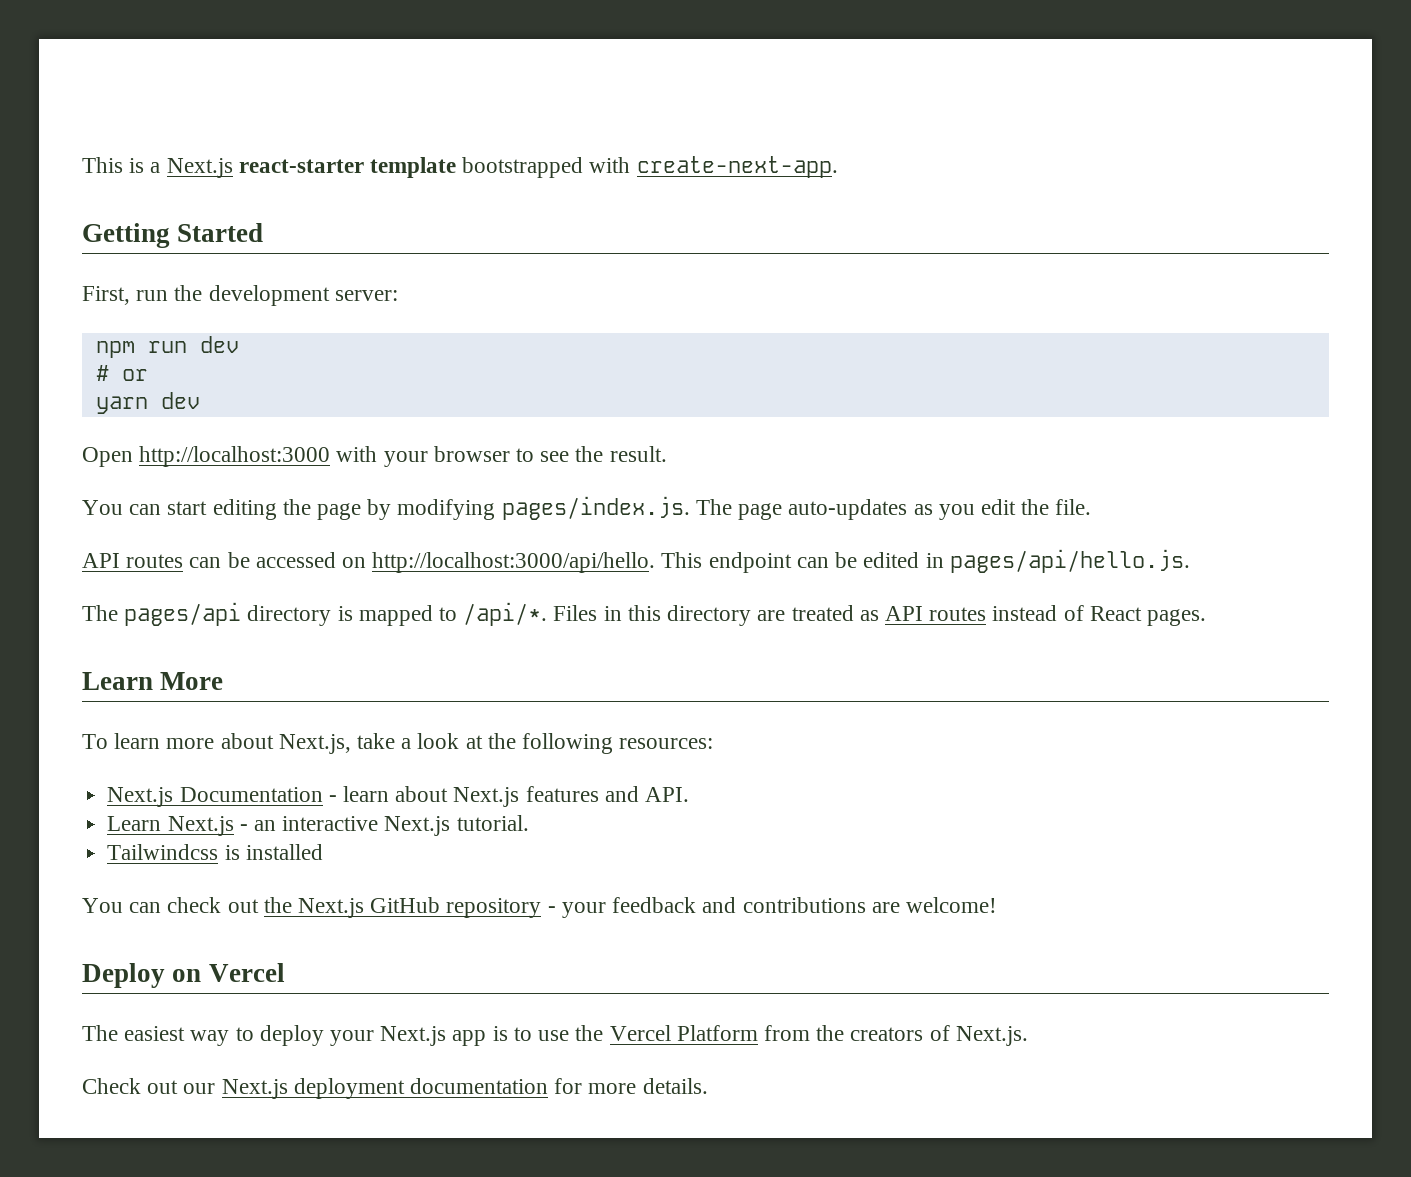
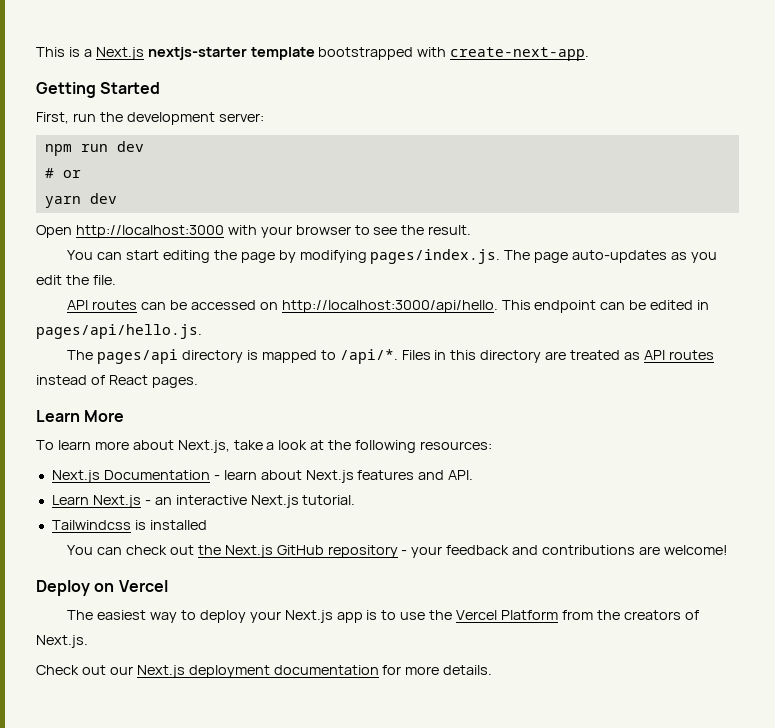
- This is a Next.js react-starter template bootstrapped with create-next-app.
+ This is a Next.js nextjs-starter template bootstrapped with create-next-app.

